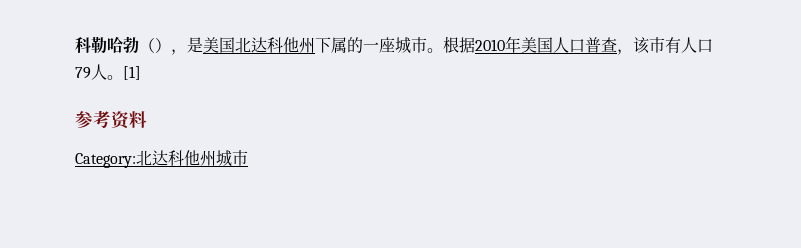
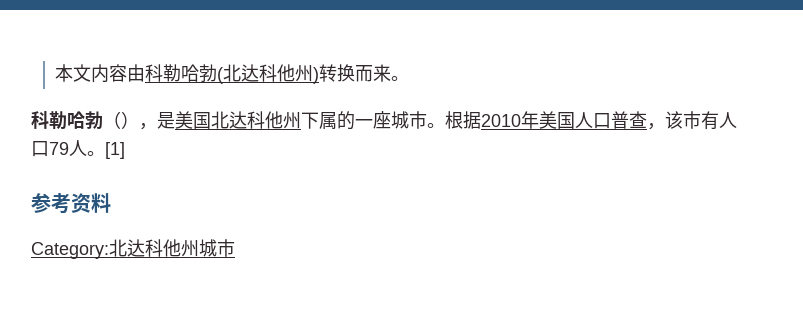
+ 本文内容由科勒哈勃(北达科他州)转换而来。

